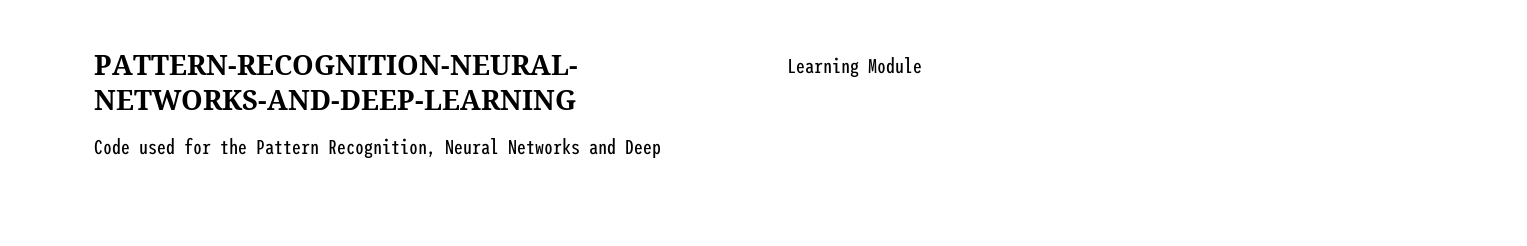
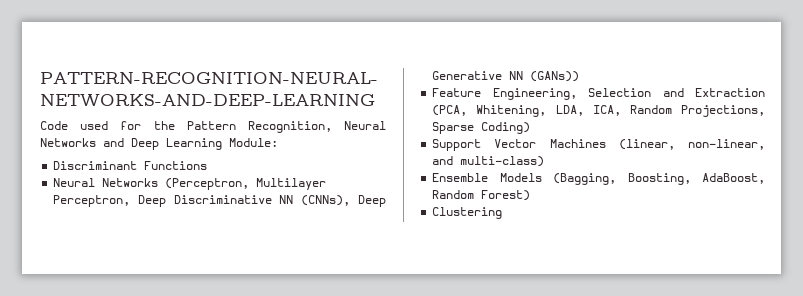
- Code used for the Pattern Recognition, Neural Networks and Deep Learning Module
+ Code used for the Pattern Recognition, Neural Networks and Deep Learning Module:
+ Discriminant Functions
+ Neural Networks (Perceptron, Multilayer Perceptron, Deep Discriminative NN (CNNs), Deep Generative NN (GANs))
+ Feature Engineering, Selection and Extraction (PCA, Whitening, LDA, ICA, Random Projections, Sparse Coding)
+ Support Vector Machines (linear, non-linear, and multi-class)
+ Ensemble Models (Bagging, Boosting, AdaBoost, Random Forest)
+ Clustering

